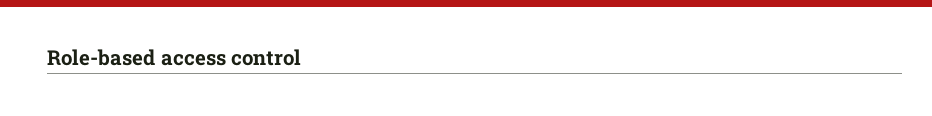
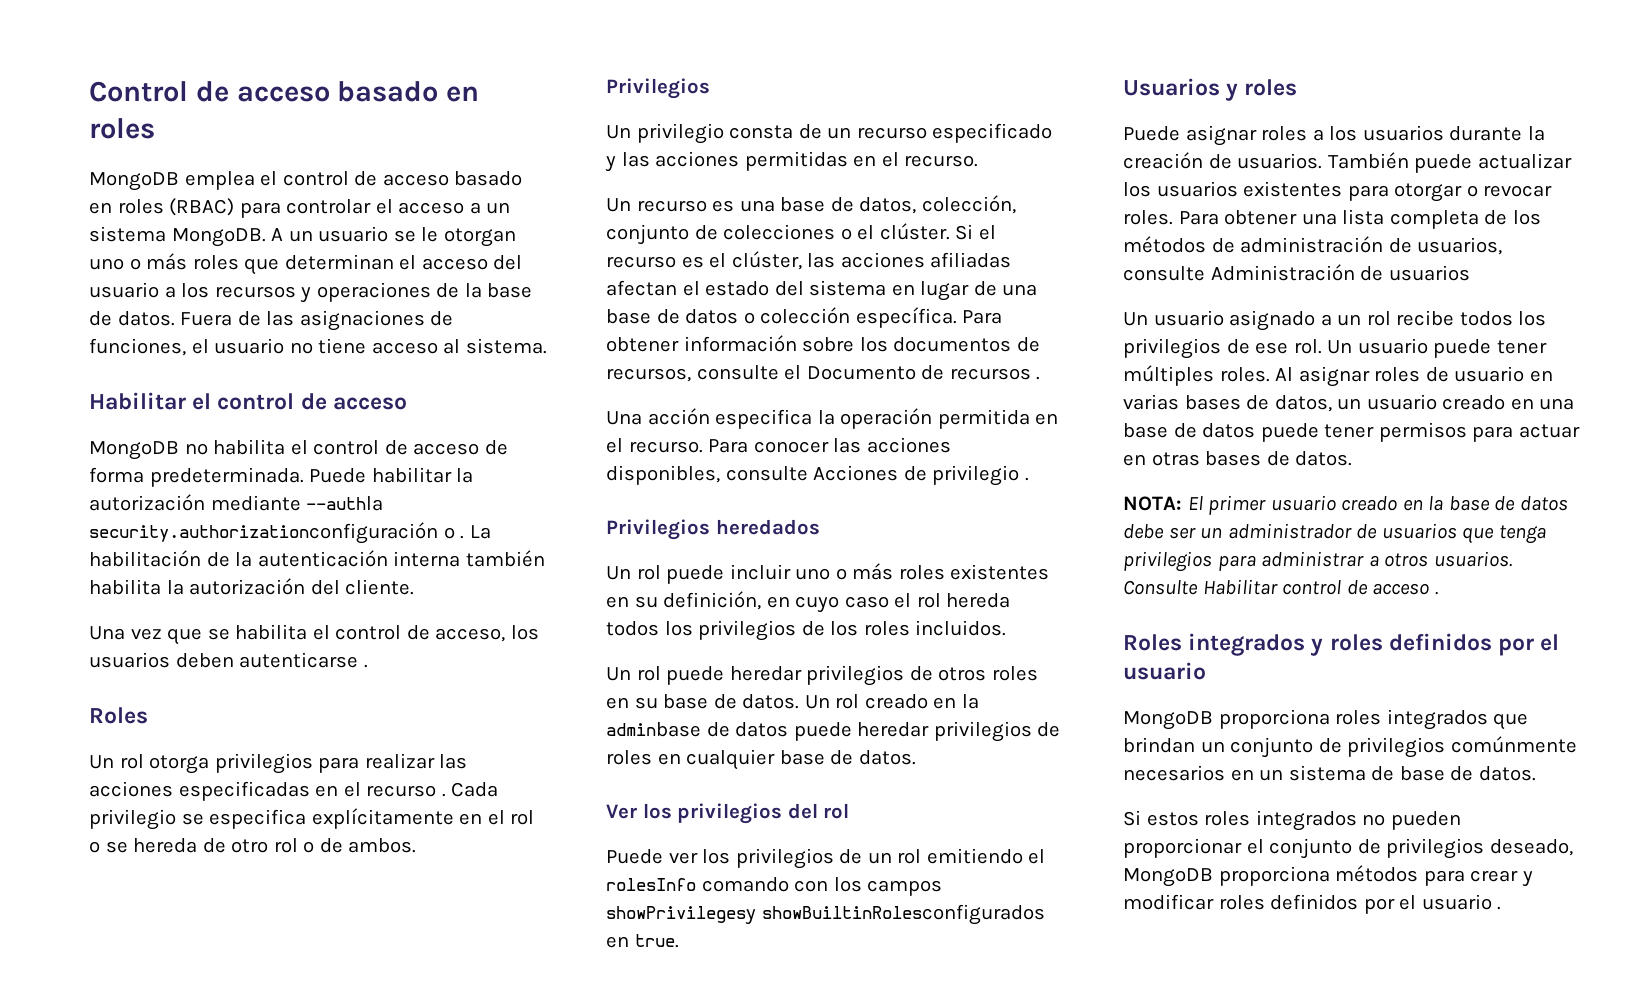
- Role-based access control
+ Control de acceso basado en roles
+ MongoDB emplea el control de acceso basado en roles (RBAC) para controlar el acceso a un sistema MongoDB. A un usuario se le otorgan uno o más roles que determinan el acceso del usuario a los recursos y operaciones de la base de datos. Fuera de las asignaciones de funciones, el usuario no tiene acceso al sistema.
+ Habilitar el control de acceso
+ MongoDB no habilita el control de acceso de forma predeterminada. Puede habilitar la autorización mediante --authla security.authorizationconfiguración o . La habilitación de la autenticación interna también habilita la autorización del cliente.
+ Una vez que se habilita el control de acceso, los usuarios deben autenticarse .
+ Roles
+ Un rol otorga privilegios para realizar las acciones especificadas en el recurso . Cada privilegio se especifica explícitamente en el rol o se hereda de otro rol o de ambos.
+ Privilegios
+ Un privilegio consta de un recurso especificado y las acciones permitidas en el recurso.
+ Un recurso es una base de datos, colección, conjunto de colecciones o el clúster. Si el recurso es el clúster, las acciones afiliadas afectan el estado del sistema en lugar de una base de datos o colección específica. Para obtener información sobre los documentos de recursos, consulte el Documento de recursos .
+ Una acción especifica la operación permitida en el recurso. Para conocer las acciones disponibles, consulte Acciones de privilegio .
+ Privilegios heredados
+ Un rol puede incluir uno o más roles existentes en su definición, en cuyo caso el rol hereda todos los privilegios de los roles incluidos.
+ Un rol puede heredar privilegios de otros roles en su base de datos. Un rol creado en la adminbase de datos puede heredar privilegios de roles en cualquier base de datos.
+ Ver los privilegios del rol
+ Puede ver los privilegios de un rol emitiendo el rolesInfo comando con los campos showPrivilegesy showBuiltinRolesconfigurados en true.
+ Usuarios y roles
+ Puede asignar roles a los usuarios durante la creación de usuarios. También puede actualizar los usuarios existentes para otorgar o revocar roles. Para obtener una lista completa de los métodos de administración de usuarios, consulte Administración de usuarios
+ Un usuario asignado a un rol recibe todos los privilegios de ese rol. Un usuario puede tener múltiples roles. Al asignar roles de usuario en varias bases de datos, un usuario creado en una base de datos puede tener permisos para actuar en otras bases de datos.
+ NOTA: El primer usuario creado en la base de datos debe ser un administrador de usuarios que tenga privilegios para administrar a otros usuarios. Consulte Habilitar control de acceso .
+ Roles integrados y roles definidos por el usuario
+ MongoDB proporciona roles integrados que brindan un conjunto de privilegios comúnmente necesarios en un sistema de base de datos.
+ Si estos roles integrados no pueden proporcionar el conjunto de privilegios deseado, MongoDB proporciona métodos para crear y modificar roles definidos por el usuario .

